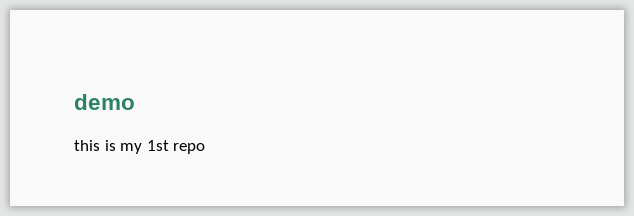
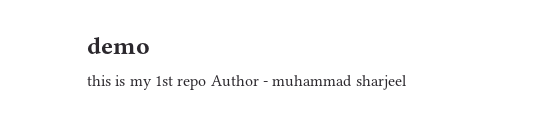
- this is my 1st repo
+ this is my 1st repo Author - muhammad sharjeel

